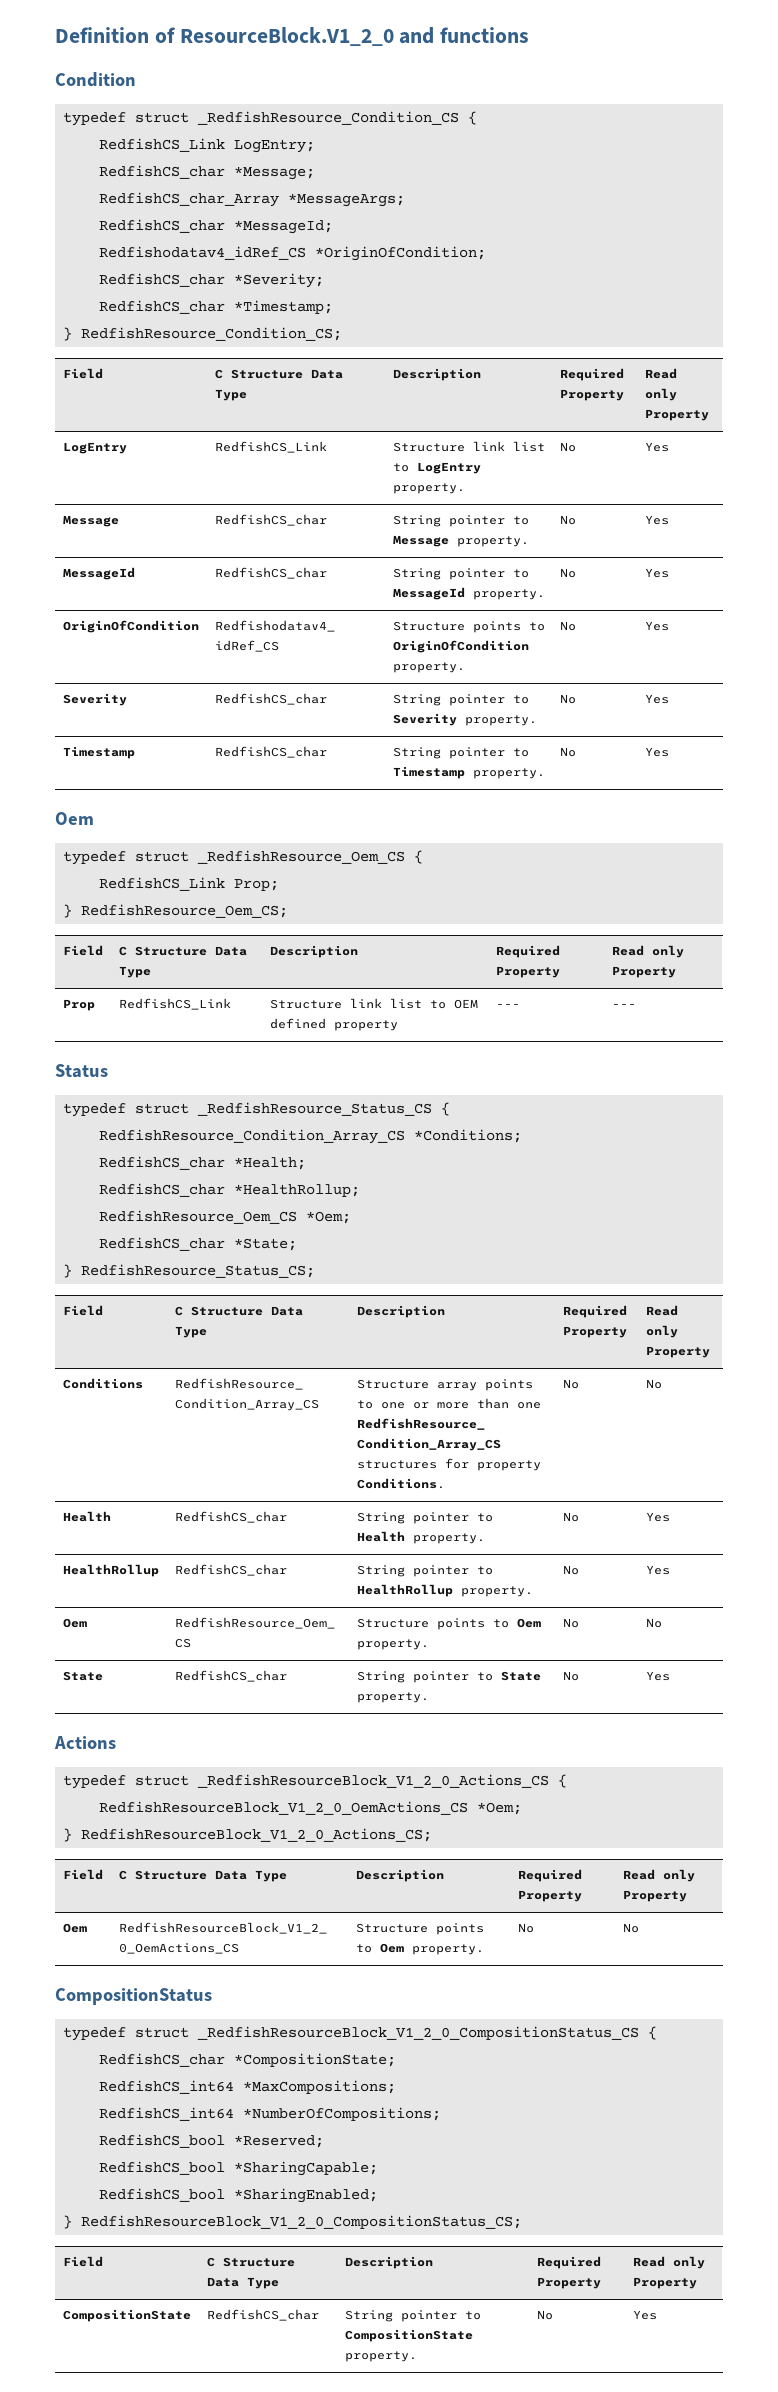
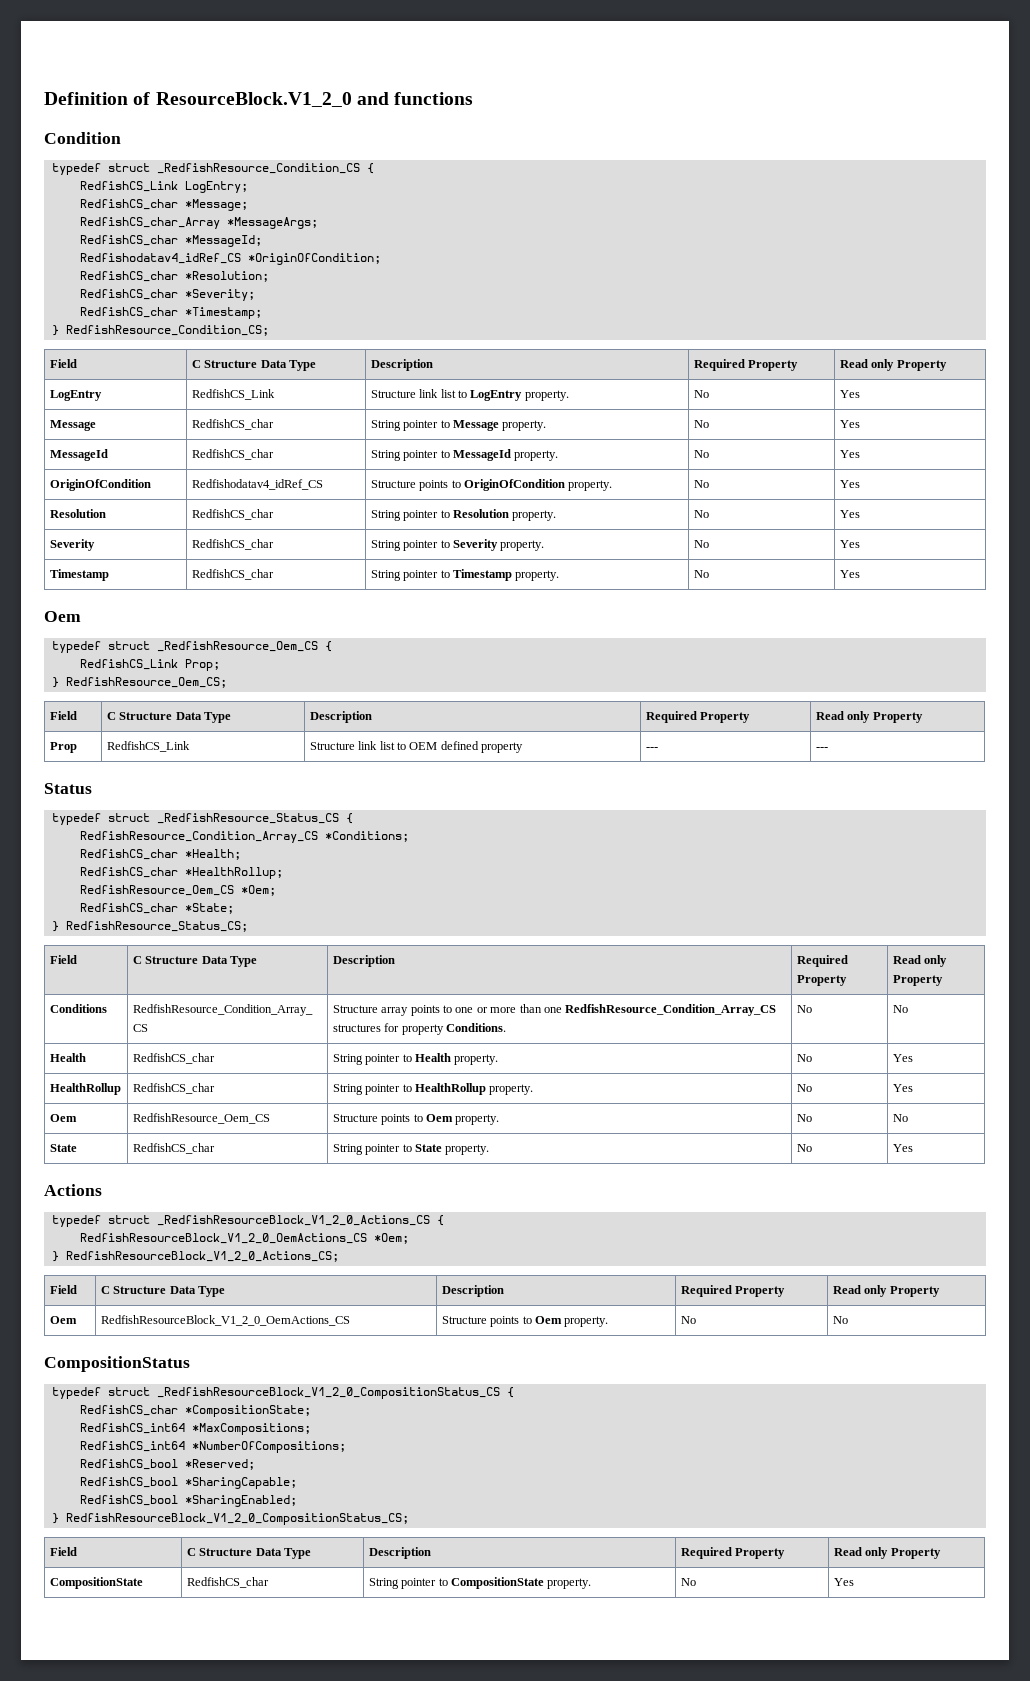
+ RedfishCS_char *Resolution;
+ Resolution | RedfishCS_char | String pointer to Resolution property. | No | Yes

